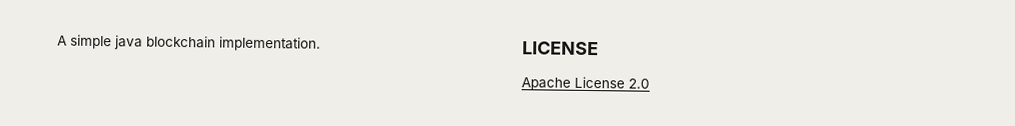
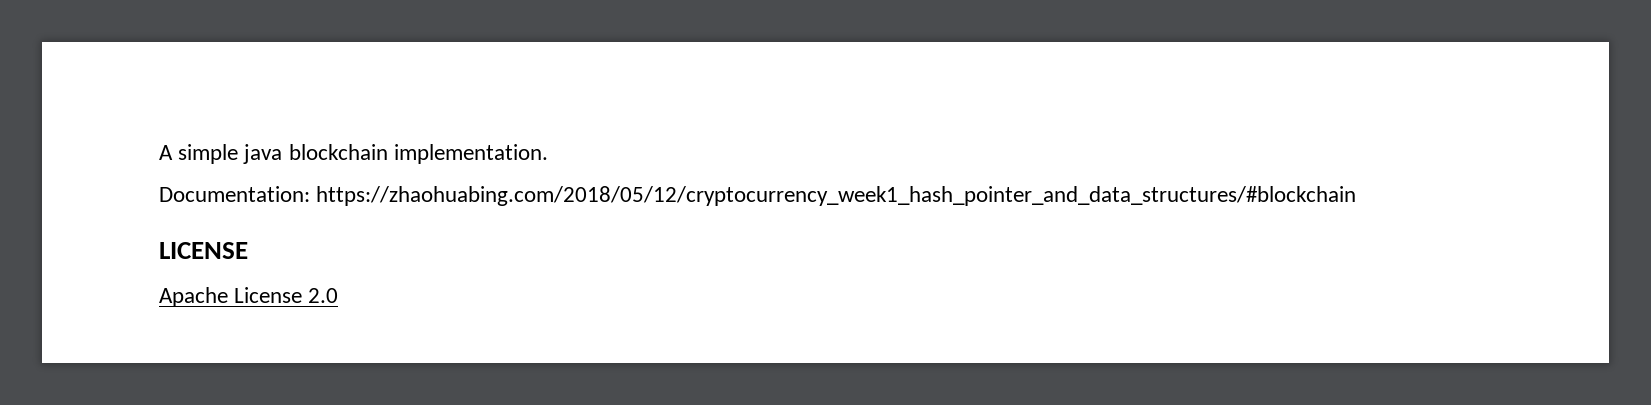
+ Documentation: https://zhaohuabing.com/2018/05/12/cryptocurrency_week1_hash_pointer_and_data_structures/#blockchain

